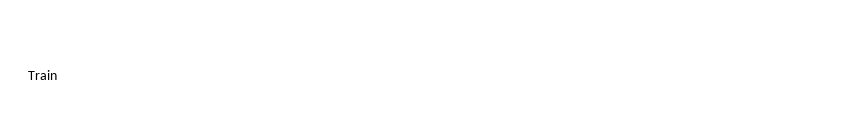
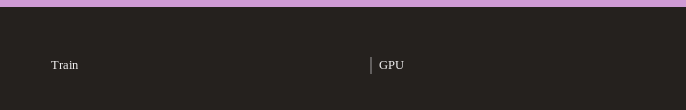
+ GPU

